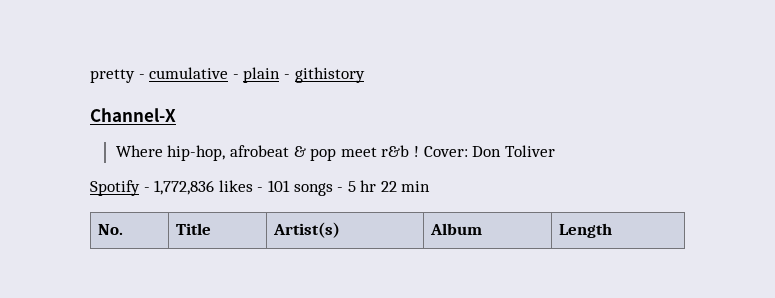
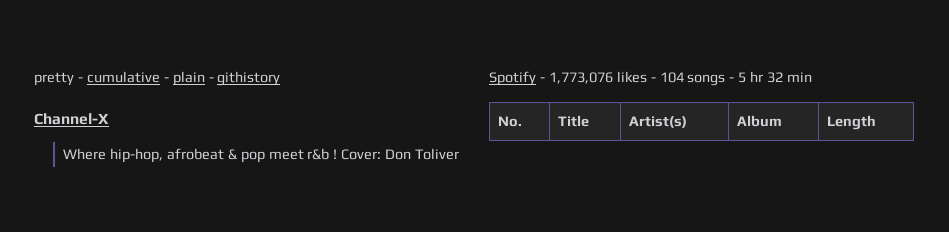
- Spotify - 1,772,836 likes - 101 songs - 5 hr 22 min
+ Spotify - 1,773,076 likes - 104 songs - 5 hr 32 min

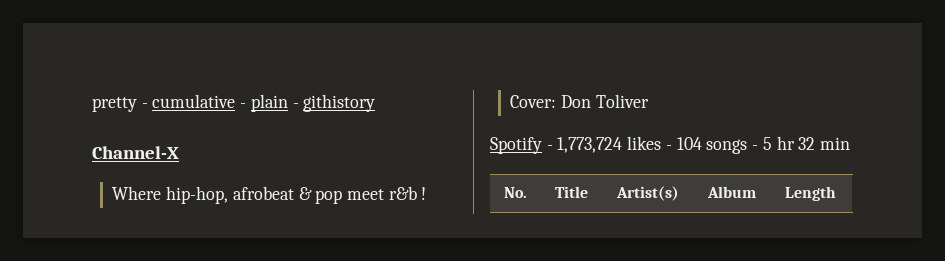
- Spotify - 1,773,076 likes - 104 songs - 5 hr 32 min
+ Spotify - 1,773,724 likes - 104 songs - 5 hr 32 min

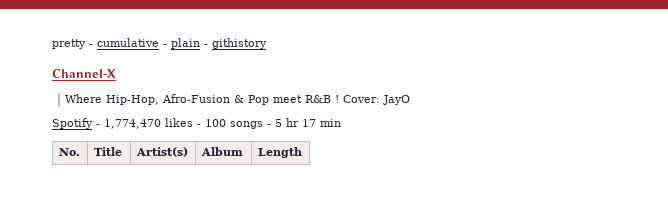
- Where hip-hop, afrobeat & pop meet r&b ! Cover: Don Toliver
+ Where Hip-Hop, Afro-Fusion & Pop meet R&B ! Cover: JayO
- Spotify - 1,773,724 likes - 104 songs - 5 hr 32 min
+ Spotify - 1,774,470 likes - 100 songs - 5 hr 17 min

